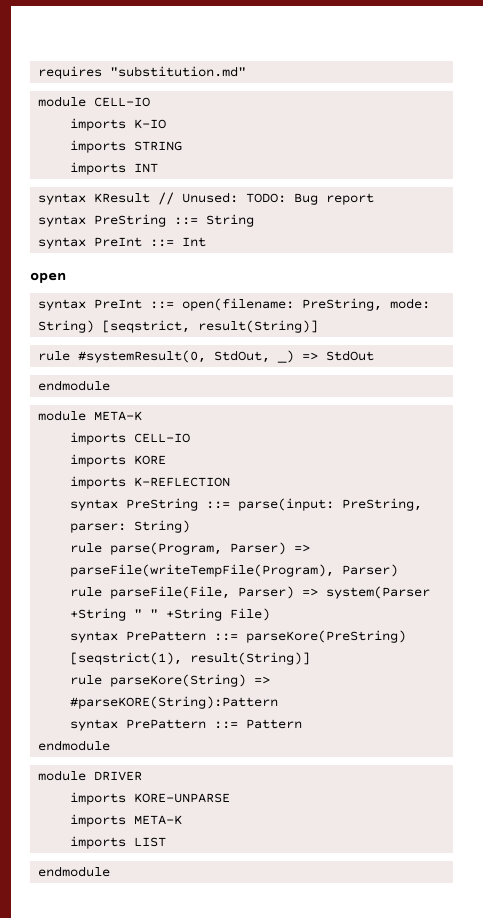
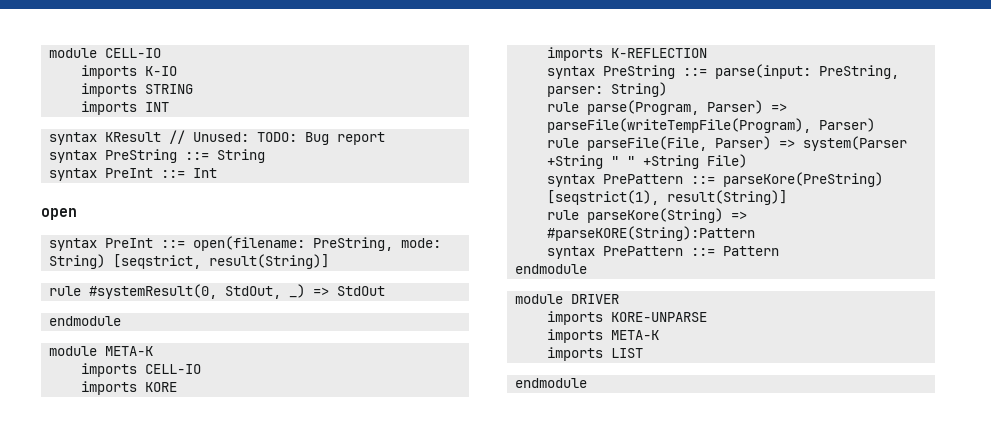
- requires "substitution.md"

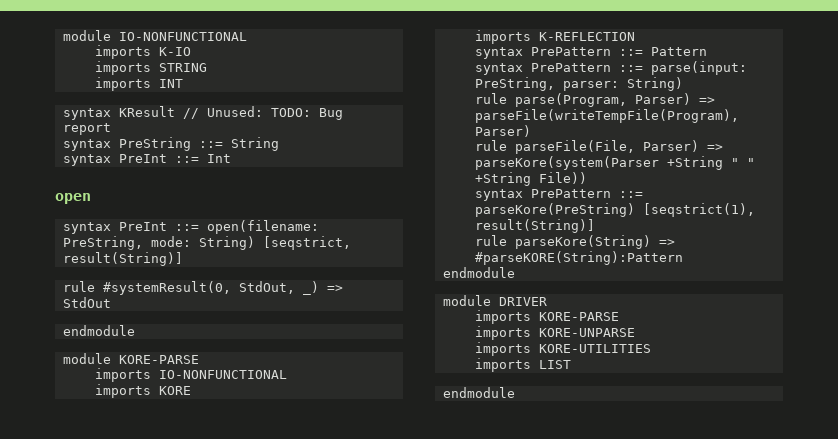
- module CELL-IO
+ module IO-NONFUNCTIONAL
- module META-K
- imports CELL-IO
+ module KORE-PARSE
+ imports IO-NONFUNCTIONAL
- syntax PreString ::= parse(input: PreString, parser: String)
+ syntax PrePattern ::= Pattern
+ syntax PrePattern ::= parse(input: PreString, parser: String)
- rule parseFile(File, Parser) => system(Parser +String " " +String File)
+ rule parseFile(File, Parser) => parseKore(system(Parser +String " " +String File))
- syntax PrePattern ::= Pattern
+ imports KORE-PARSE
- imports META-K
+ imports KORE-UTILITIES

